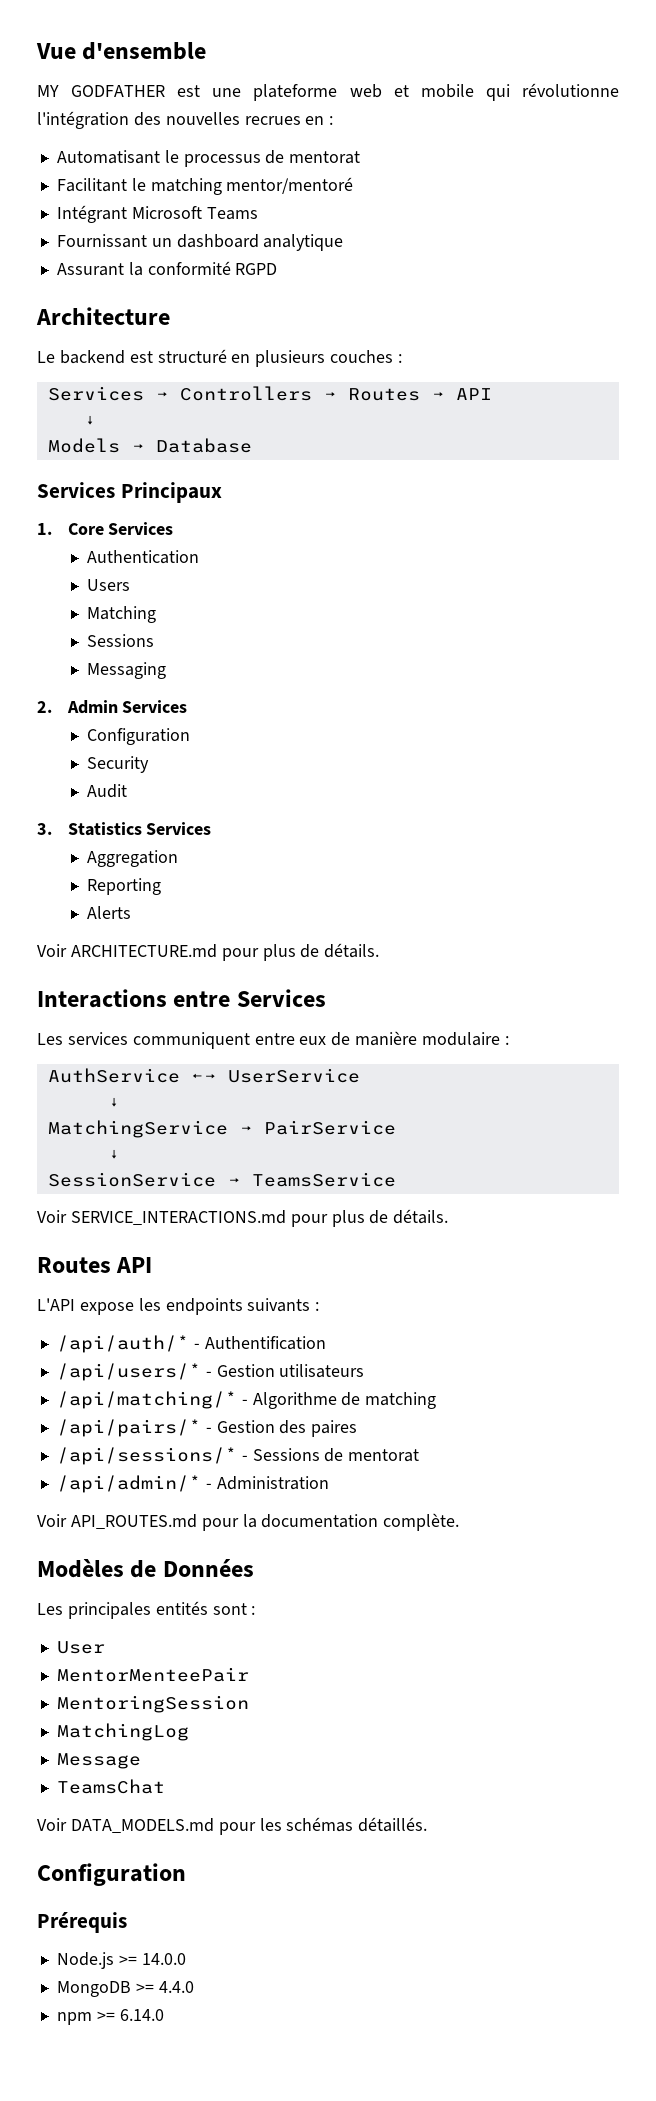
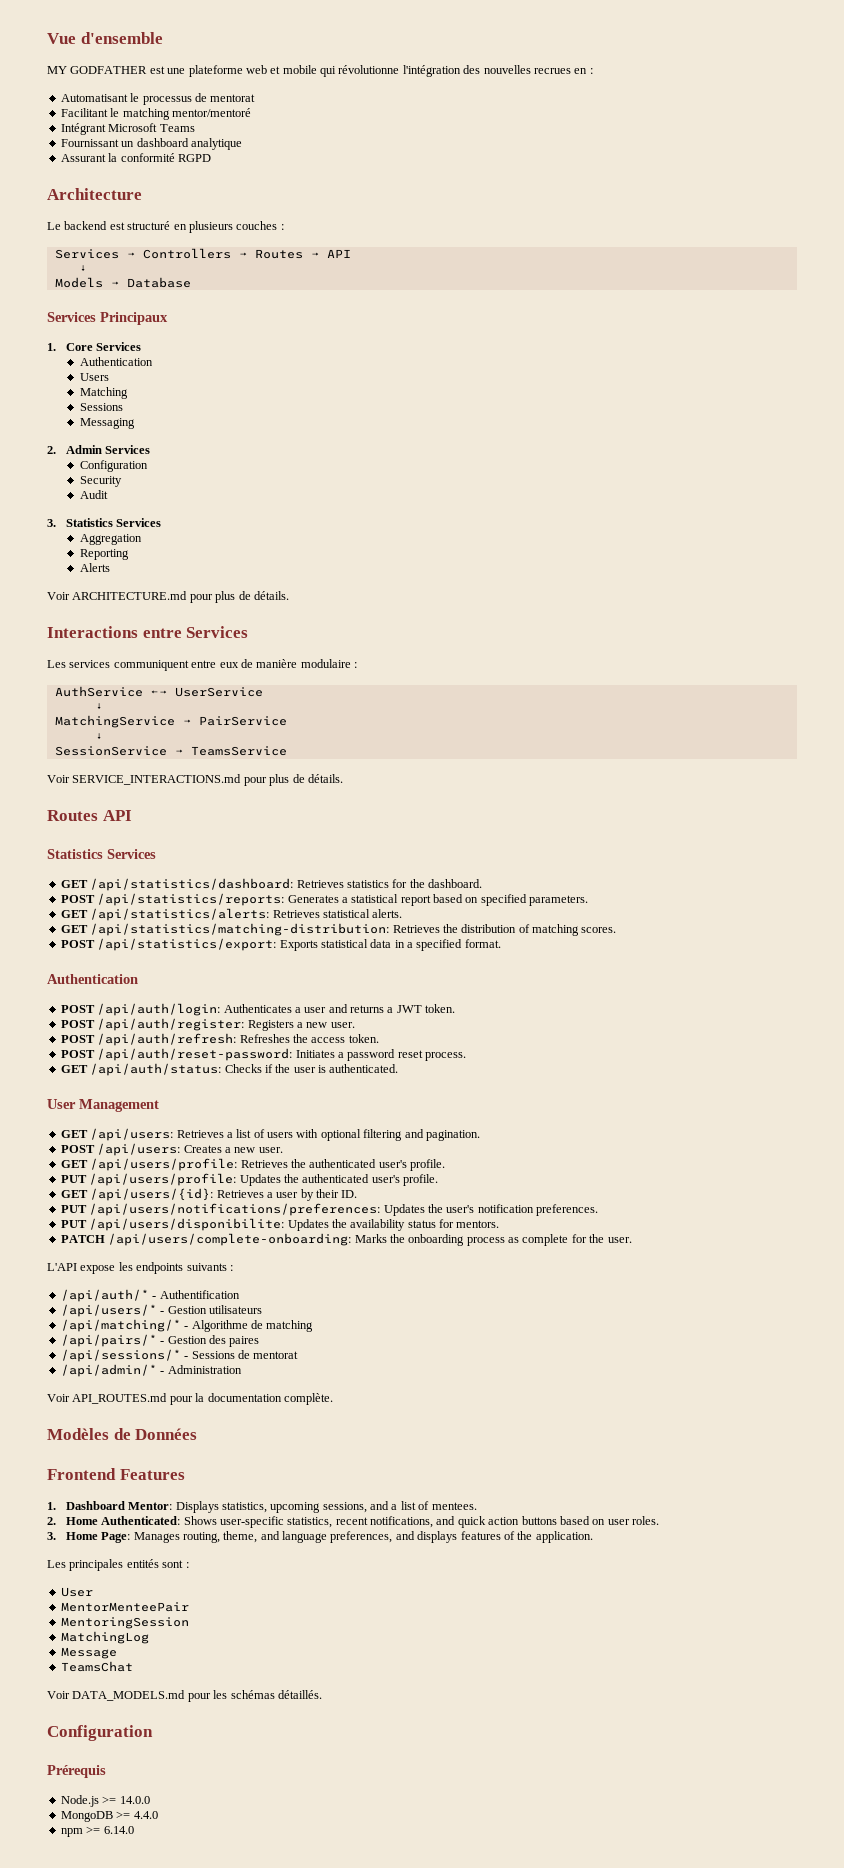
  Routes API
+ Statistics Services
+ GET /api/statistics/dashboard: Retrieves statistics for the dashboard.
+ POST /api/statistics/reports: Generates a statistical report based on specified parameters.
+ GET /api/statistics/alerts: Retrieves statistical alerts.
+ GET /api/statistics/matching-distribution: Retrieves the distribution of matching scores.
+ POST /api/statistics/export: Exports statistical data in a specified format.
+ Authentication
+ POST /api/auth/login: Authenticates a user and returns a JWT token.
+ POST /api/auth/register: Registers a new user.
+ POST /api/auth/refresh: Refreshes the access token.
+ POST /api/auth/reset-password: Initiates a password reset process.
+ GET /api/auth/status: Checks if the user is authenticated.
+ User Management
+ GET /api/users: Retrieves a list of users with optional filtering and pagination.
+ POST /api/users: Creates a new user.
+ GET /api/users/profile: Retrieves the authenticated user's profile.
+ PUT /api/users/profile: Updates the authenticated user's profile.
+ GET /api/users/{id}: Retrieves a user by their ID.
+ PUT /api/users/notifications/preferences: Updates the user's notification preferences.
+ PUT /api/users/disponibilite: Updates the availability status for mentors.
+ PATCH /api/users/complete-onboarding: Marks the onboarding process as complete for the user.
+ Frontend Features
+ 1. Dashboard Mentor: Displays statistics, upcoming sessions, and a list of mentees.
+ 2. Home Authenticated: Shows user-specific statistics, recent notifications, and quick action buttons based on user roles.
+ 3. Home Page: Manages routing, theme, and language preferences, and displays features of the application.

